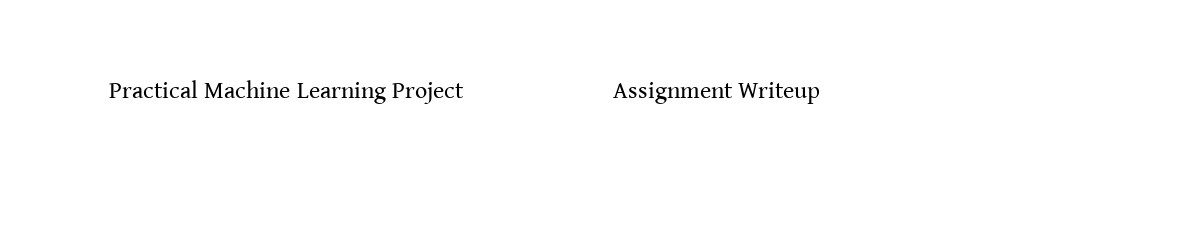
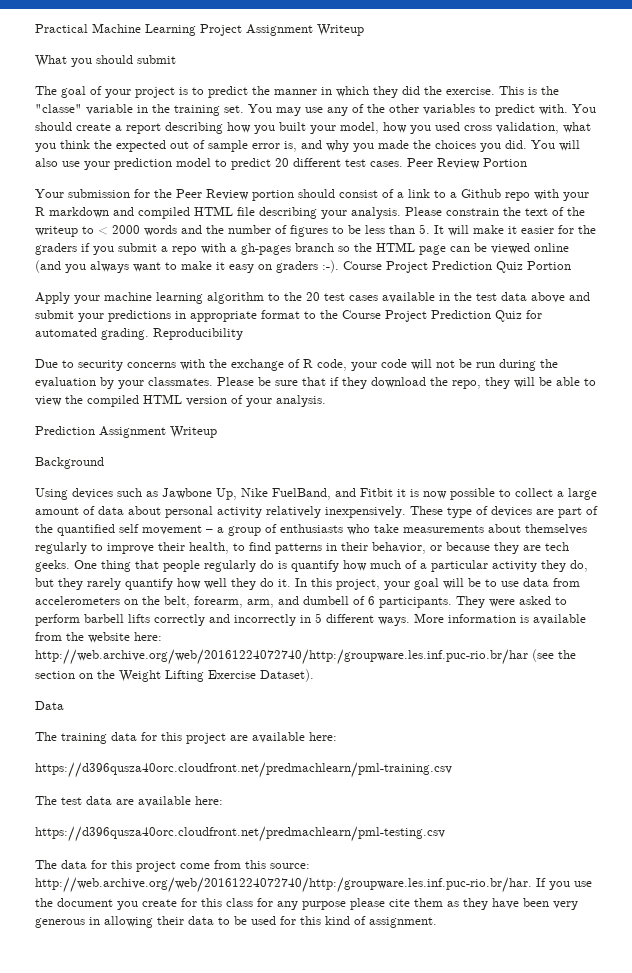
+ What you should submit
+ The goal of your project is to predict the manner in which they did the exercise. This is the "classe" variable in the training set. You may use any of the other variables to predict with. You should create a report describing how you built your model, how you used cross validation, what you think the expected out of sample error is, and why you made the choices you did. You will also use your prediction model to predict 20 different test cases. Peer Review Portion
+ Your submission for the Peer Review portion should consist of a link to a Github repo with your R markdown and compiled HTML file describing your analysis. Please constrain the text of the writeup to < 2000 words and the number of figures to be less than 5. It will make it easier for the graders if you submit a repo with a gh-pages branch so the HTML page can be viewed online (and you always want to make it easy on graders :-). Course Project Prediction Quiz Portion
+ Apply your machine learning algorithm to the 20 test cases available in the test data above and submit your predictions in appropriate format to the Course Project Prediction Quiz for automated grading. Reproducibility
+ Due to security concerns with the exchange of R code, your code will not be run during the evaluation by your classmates. Please be sure that if they download the repo, they will be able to view the compiled HTML version of your analysis.
+ Prediction Assignment Writeup
+ Background
+ Using devices such as Jawbone Up, Nike FuelBand, and Fitbit it is now possible to collect a large amount of data about personal activity relatively inexpensively. These type of devices are part of the quantified self movement – a group of enthusiasts who take measurements about themselves regularly to improve their health, to find patterns in their behavior, or because they are tech geeks. One thing that people regularly do is quantify how much of a particular activity they do, but they rarely quantify how well they do it. In this project, your goal will be to use data from accelerometers on the belt, forearm, arm, and dumbell of 6 participants. They were asked to perform barbell lifts correctly and incorrectly in 5 different ways. More information is available from the website here: http://web.archive.org/web/20161224072740/http:/groupware.les.inf.puc-rio.br/har (see the section on the Weight Lifting Exercise Dataset).
+ Data
+ The training data for this project are available here:
+ https://d396qusza40orc.cloudfront.net/predmachlearn/pml-training.csv
+ The test data are available here:
+ https://d396qusza40orc.cloudfront.net/predmachlearn/pml-testing.csv
+ The data for this project come from this source: http://web.archive.org/web/20161224072740/http:/groupware.les.inf.puc-rio.br/har. If you use the document you create for this class for any purpose please cite them as they have been very generous in allowing their data to be used for this kind of assignment.

